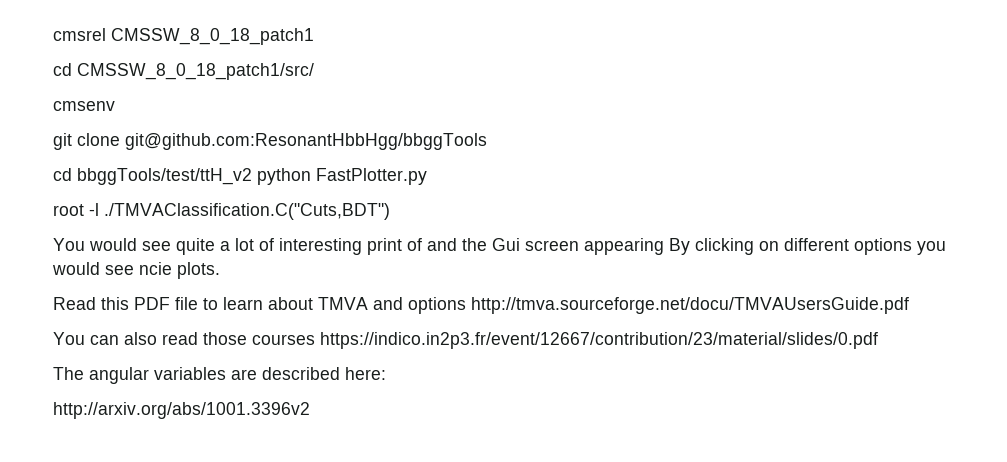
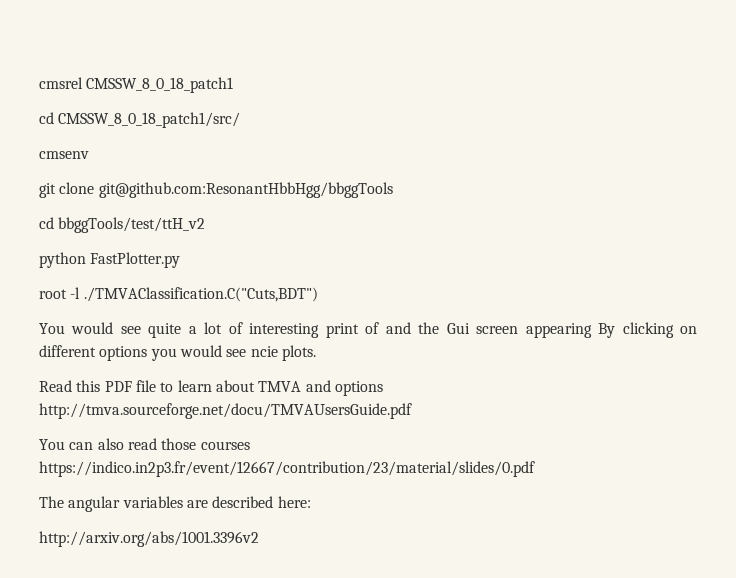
- cd bbggTools/test/ttH_v2 python FastPlotter.py
+ cd bbggTools/test/ttH_v2
+ python FastPlotter.py

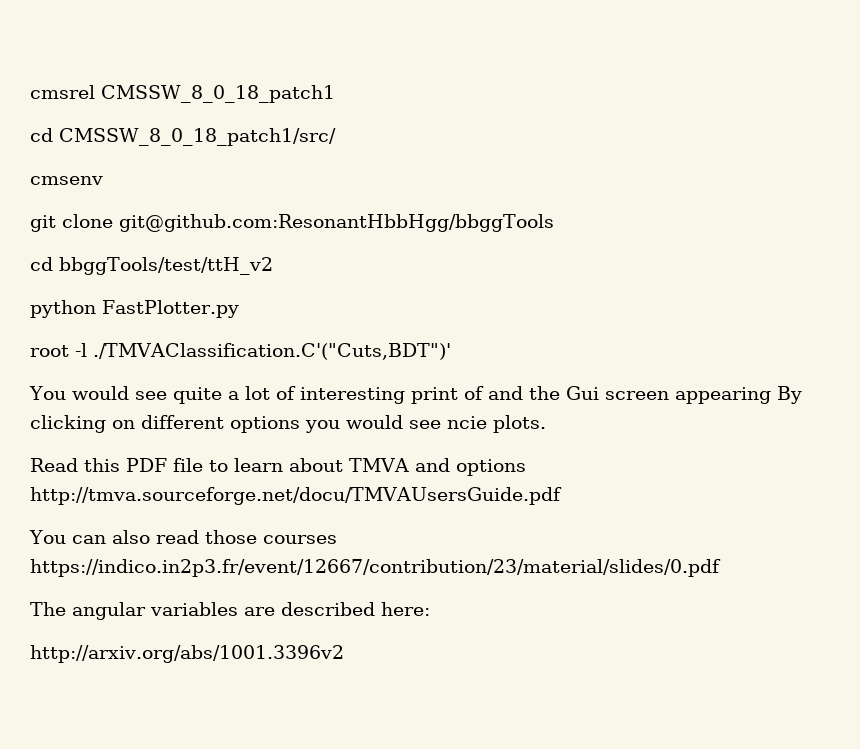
- root -l ./TMVAClassification.C("Cuts,BDT")
+ root -l ./TMVAClassification.C'("Cuts,BDT")'

